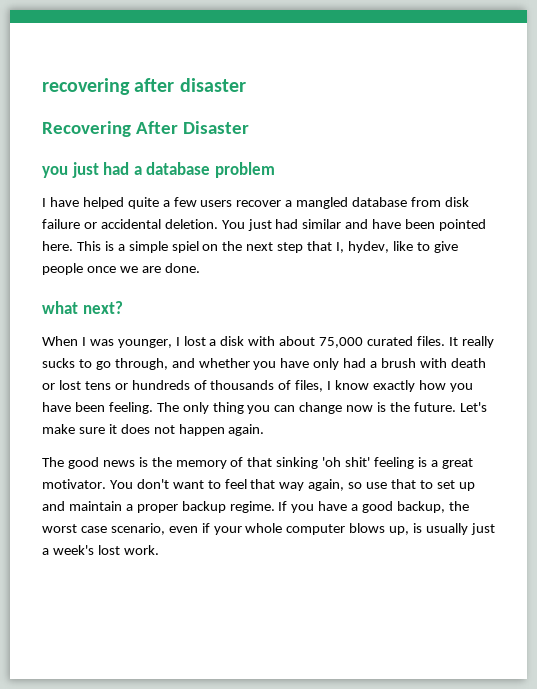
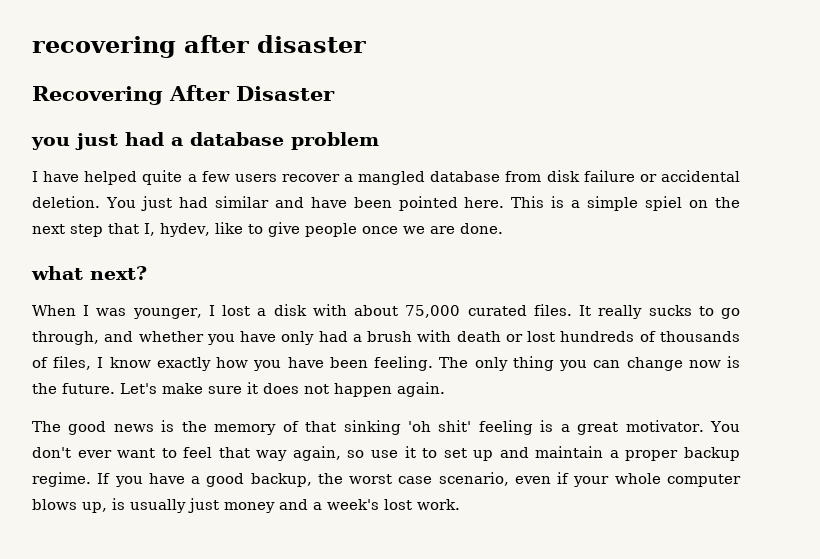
- It really sucks to go through, and whether you have only had a brush with death or lost tens or hundreds of thousands of files, I know exactly how you have been feeling.
+ It really sucks to go through, and whether you have only had a brush with death or lost hundreds of thousands of files, I know exactly how you have been feeling.
- You don't want to feel that way again, so use that to set up and maintain a proper backup regime.
+ You don't ever want to feel that way again, so use it to set up and maintain a proper backup regime.
- If you have a good backup, the worst case scenario, even if your whole computer blows up, is usually just a week's lost work.
+ If you have a good backup, the worst case scenario, even if your whole computer blows up, is usually just money and a week's lost work.

